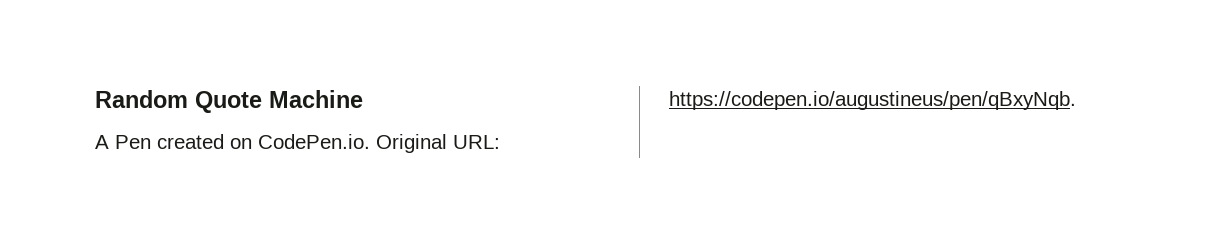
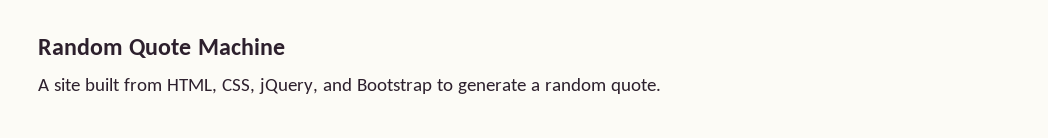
- A Pen created on CodePen.io. Original URL: https://codepen.io/augustineus/pen/qBxyNqb.
+ A site built from HTML, CSS, jQuery, and Bootstrap to generate a random quote.

